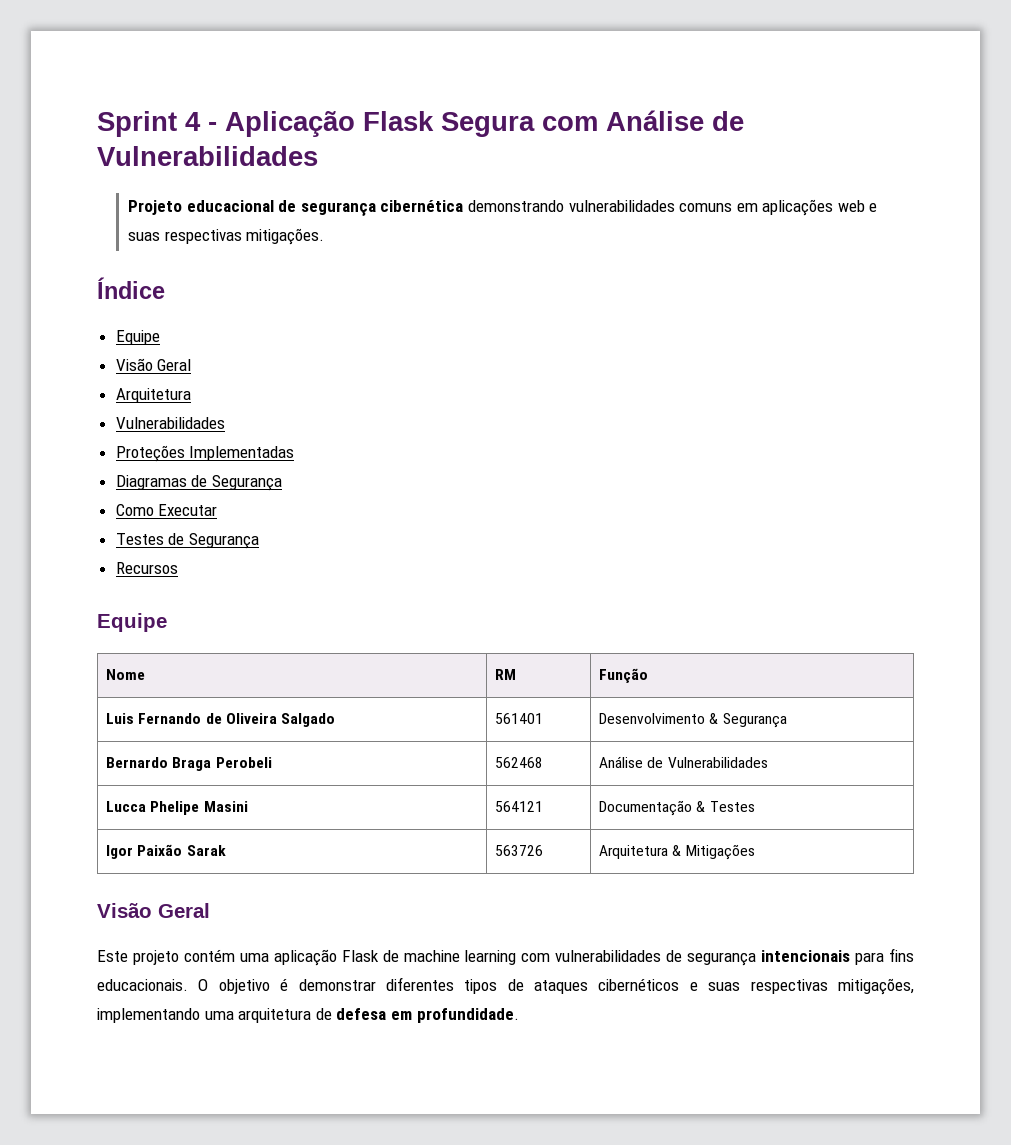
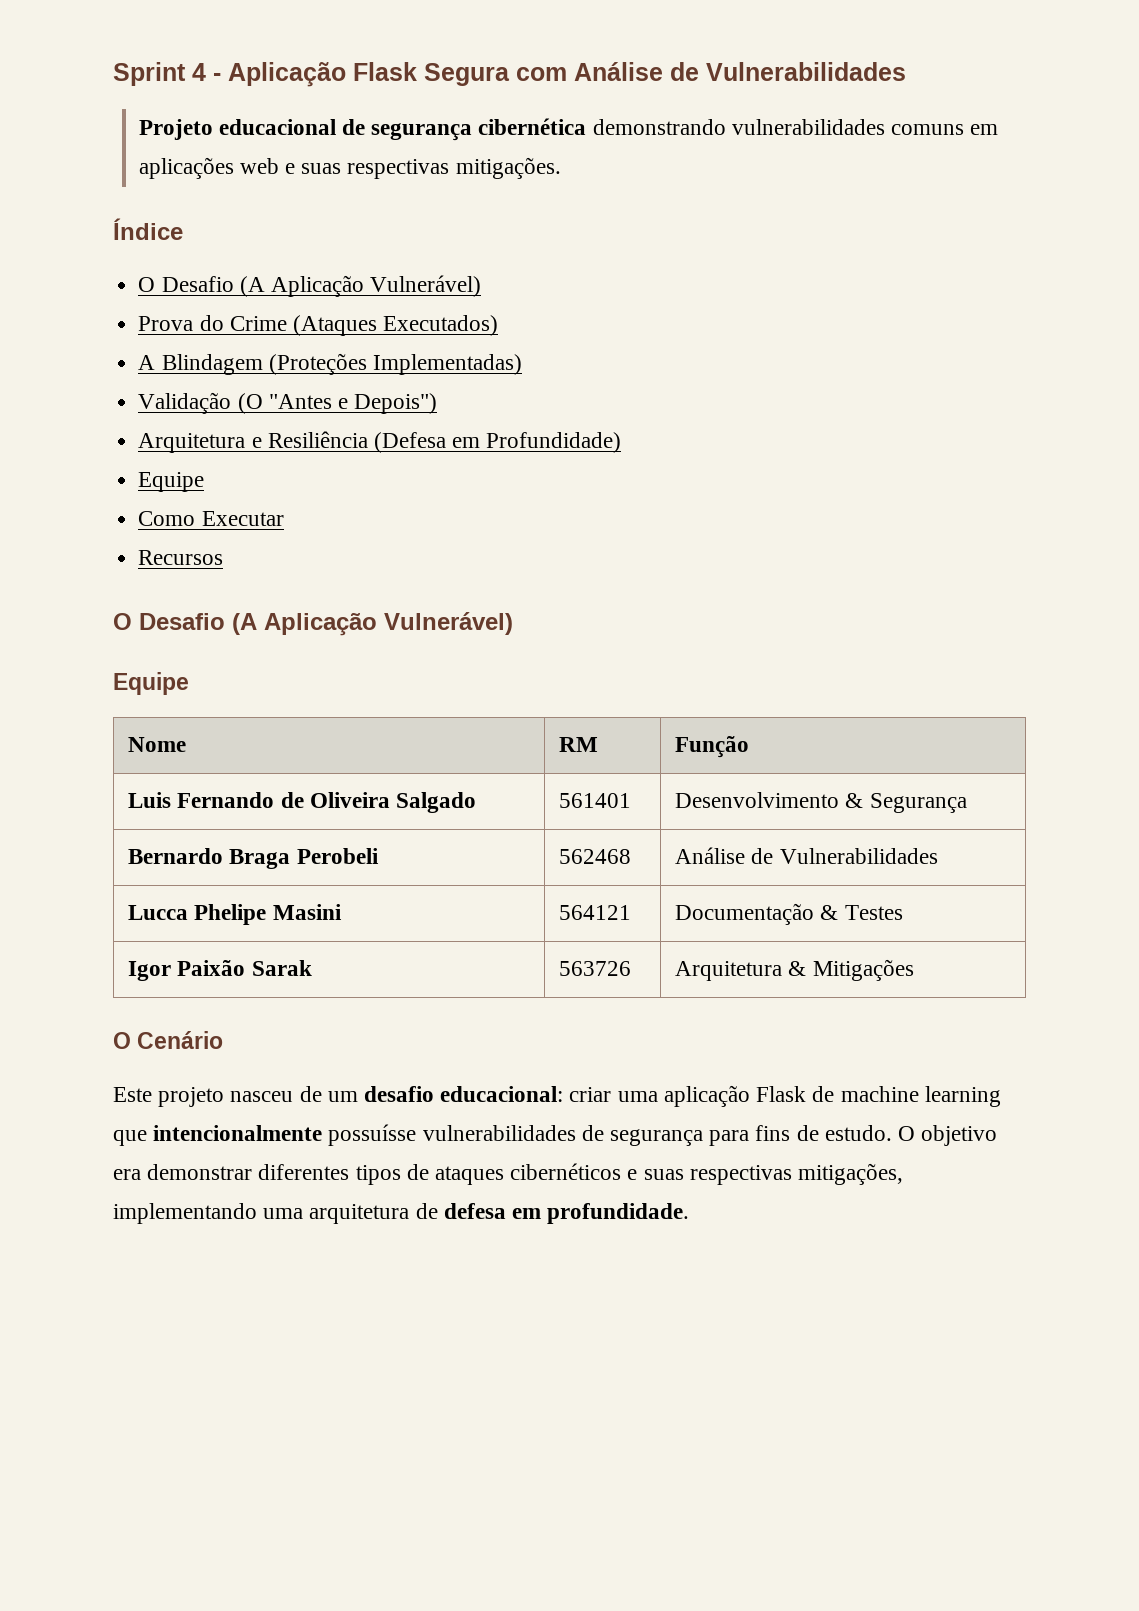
  Índice
+ O Desafio (A Aplicação Vulnerável)
+ Prova do Crime (Ataques Executados)
+ A Blindagem (Proteções Implementadas)
+ Validação (O "Antes e Depois")
+ Arquitetura e Resiliência (Defesa em Profundidade)
  Equipe
- Visão Geral
- Arquitetura
- Vulnerabilidades
- Proteções Implementadas
- Diagramas de Segurança
  Como Executar
- Testes de Segurança
  Recursos
+ O Desafio (A Aplicação Vulnerável)
  Igor Paixão Sarak | 563726 | Arquitetura & Mitigações
- Visão Geral
+ O Cenário
- Este projeto contém uma aplicação Flask de machine learning com vulnerabilidades de segurança intencionais para fins educacionais.
+ Este projeto nasceu de um desafio educacional: criar uma aplicação Flask de machine learning que intencionalmente possuísse vulnerabilidades de segurança para fins de estudo.
- O objetivo é demonstrar diferentes tipos de ataques cibernéticos e suas respectivas mitigações, implementando uma arquitetura de defesa em profundidade.
+ O objetivo era demonstrar diferentes tipos de ataques cibernéticos e suas respectivas mitigações, implementando uma arquitetura de defesa em profundidade.

